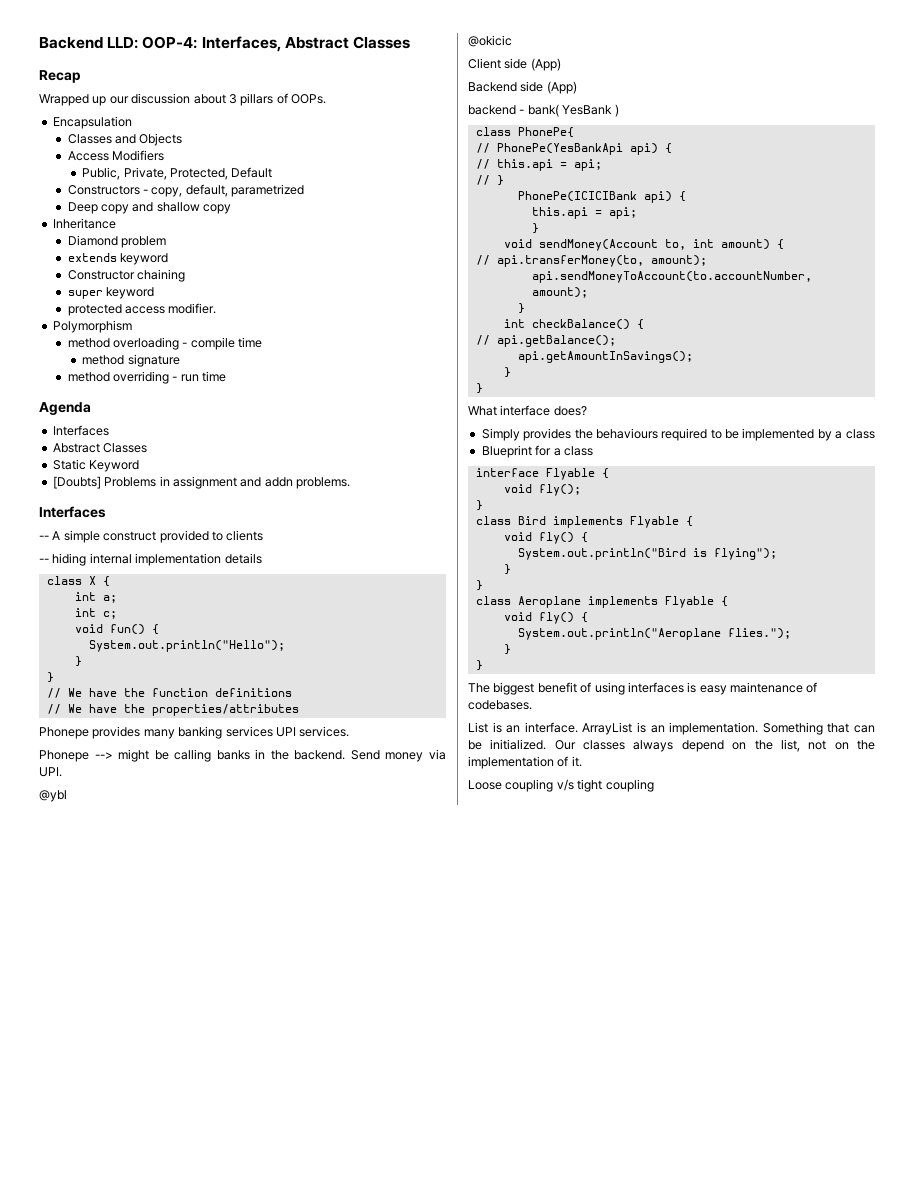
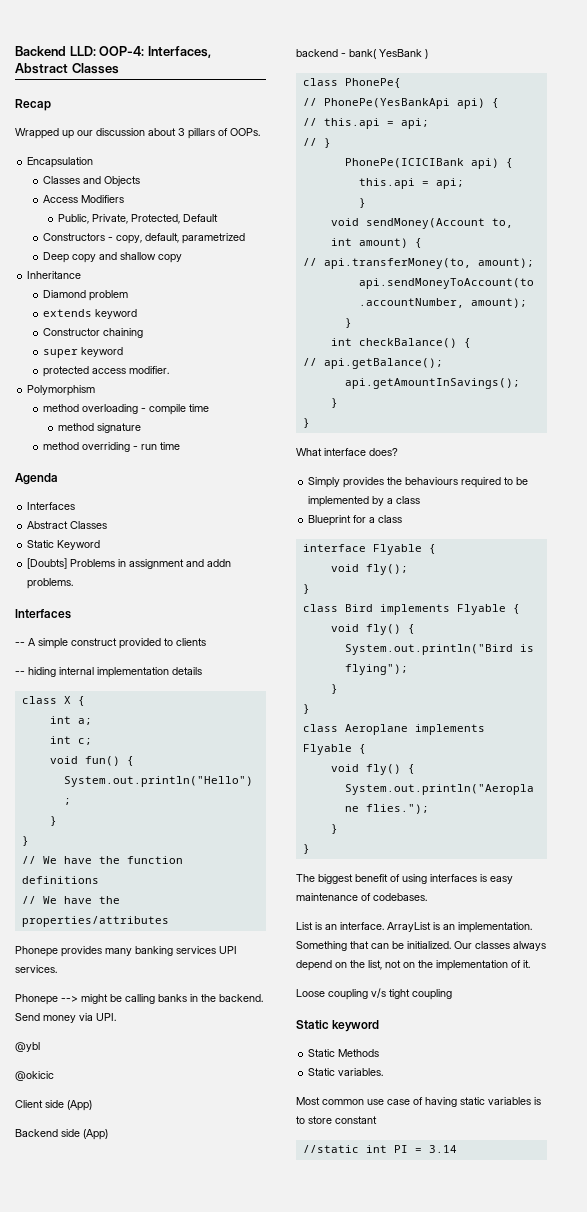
+ Static keyword
+ Static Methods
+ Static variables.
+ Most common use case of having static variables is to store constant
+ //static int PI = 3.14

